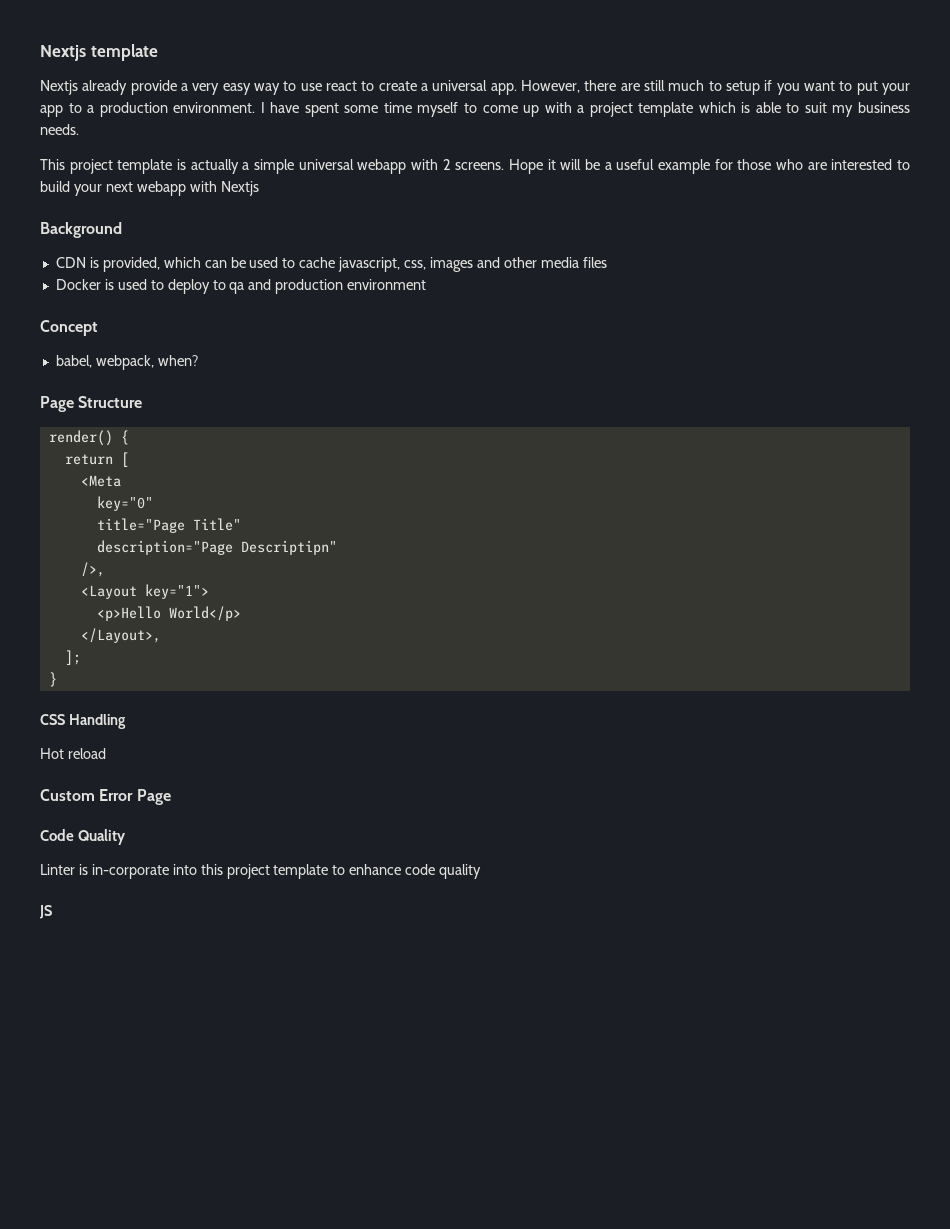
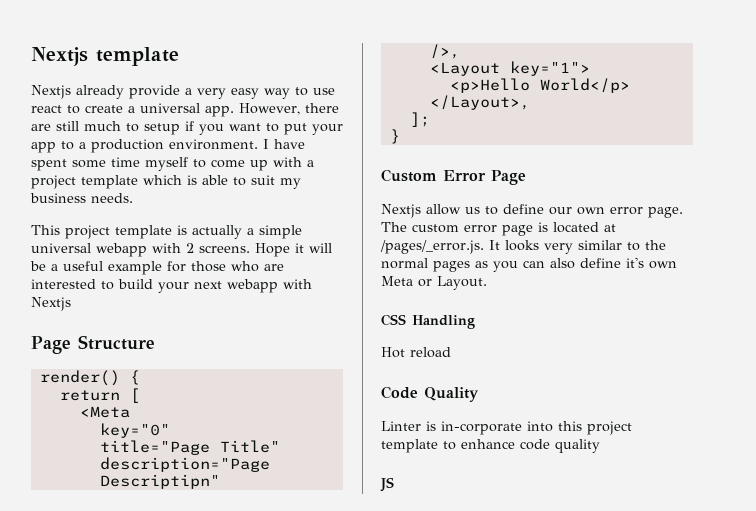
- Background
- CDN is provided, which can be used to cache javascript, css, images and other media files
- Docker is used to deploy to qa and production environment
- Concept
- babel, webpack, when?
+ Custom Error Page
+ Nextjs allow us to define our own error page. The custom error page is located at /pages/_error.js. It looks very similar to the normal pages as you can also define it's own Meta or Layout.
- Custom Error Page

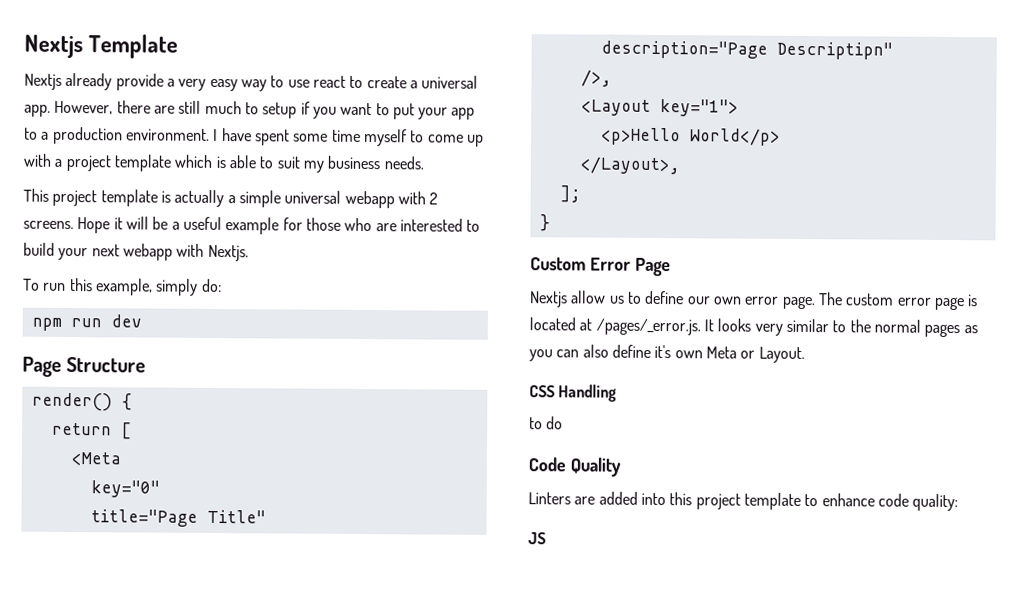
- Nextjs template
+ Nextjs Template
- Hope it will be a useful example for those who are interested to build your next webapp with Nextjs
+ Hope it will be a useful example for those who are interested to build your next webapp with Nextjs.
+ To run this example, simply do:
+ npm run dev
- Hot reload
+ to do
- Linter is in-corporate into this project template to enhance code quality
+ Linters are added into this project template to enhance code quality:

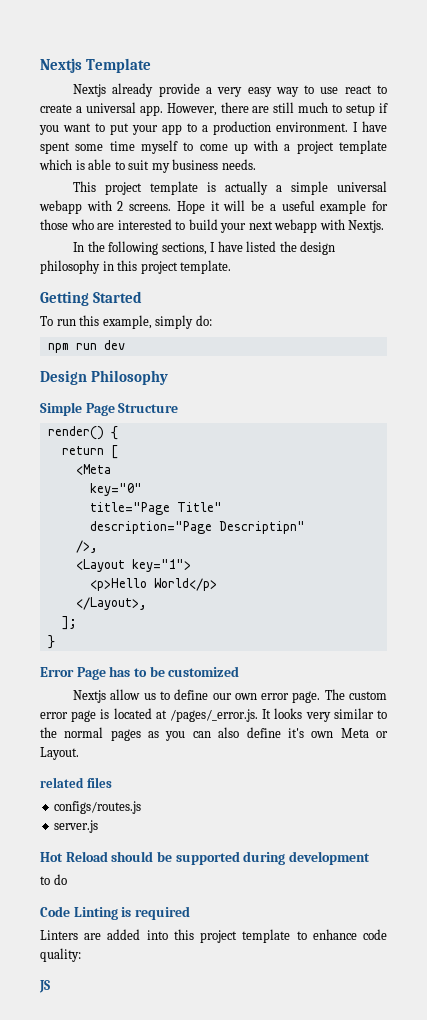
+ In the following sections, I have listed the design philosophy in this project template.
+ Getting Started
- Page Structure
+ Design Philosophy
+ Simple Page Structure
- Custom Error Page
+ Error Page has to be customized
- CSS Handling
+ related files
+ configs/routes.js
+ server.js
+ Hot Reload should be supported during development
- Code Quality
+ Code Linting is required

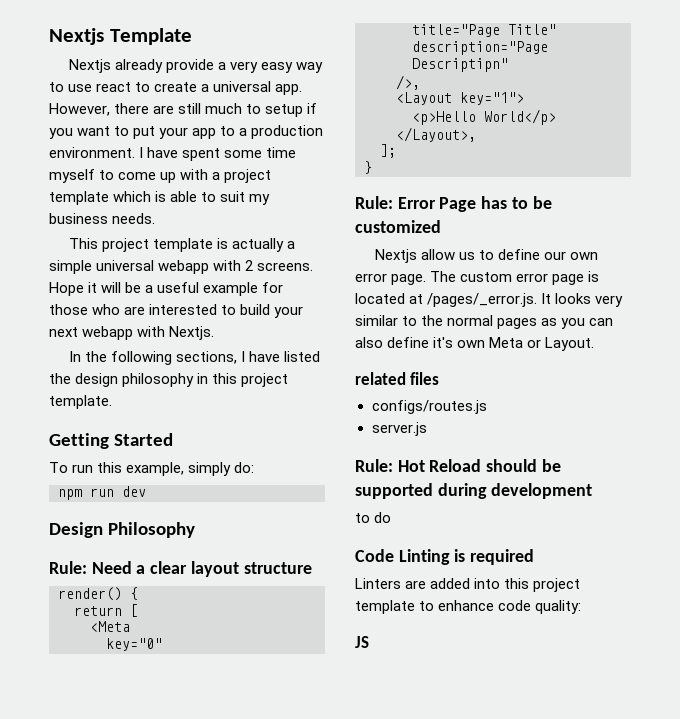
- Simple Page Structure
+ Rule: Need a clear layout structure
- Error Page has to be customized
+ Rule: Error Page has to be customized
- Hot Reload should be supported during development
+ Rule: Hot Reload should be supported during development

